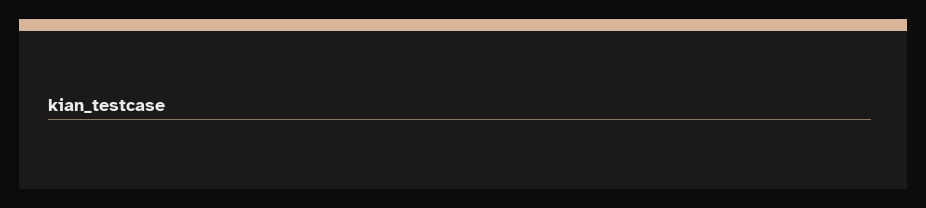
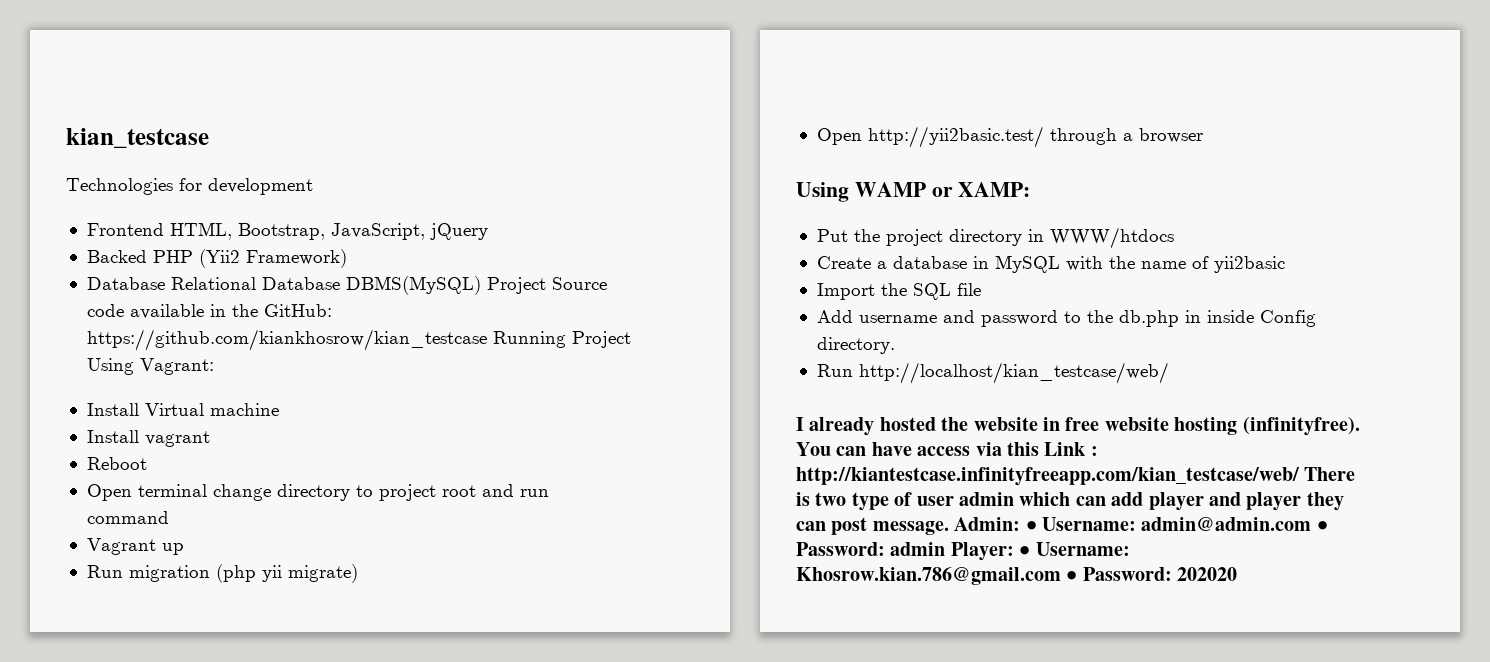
+ Technologies for development
+ Frontend HTML, Bootstrap, JavaScript, jQuery
+ Backed PHP (Yii2 Framework)
+ Database Relational Database DBMS(MySQL) Project Source code available in the GitHub: https://github.com/kiankhosrow/kian_testcase Running Project Using Vagrant:
+ Install Virtual machine
+ Install vagrant
+ Reboot
+ Open terminal change directory to project root and run command
+ Vagrant up
+ Run migration (php yii migrate)
+ Open http://yii2basic.test/ through a browser
+ Using WAMP or XAMP:
+ Put the project directory in WWW/htdocs
+ Create a database in MySQL with the name of yii2basic
+ Import the SQL file
+ Add username and password to the db.php in inside Config directory.
+ Run http://localhost/kian_testcase/web/
+ I already hosted the website in free website hosting (infinityfree). You can have access via this Link : http://kiantestcase.infinityfreeapp.com/kian_testcase/web/ There is two type of user admin which can add player and player they can post message. Admin: • Username: admin@admin.com • Password: admin Player: • Username: Khosrow.kian.786@gmail.com • Password: 202020

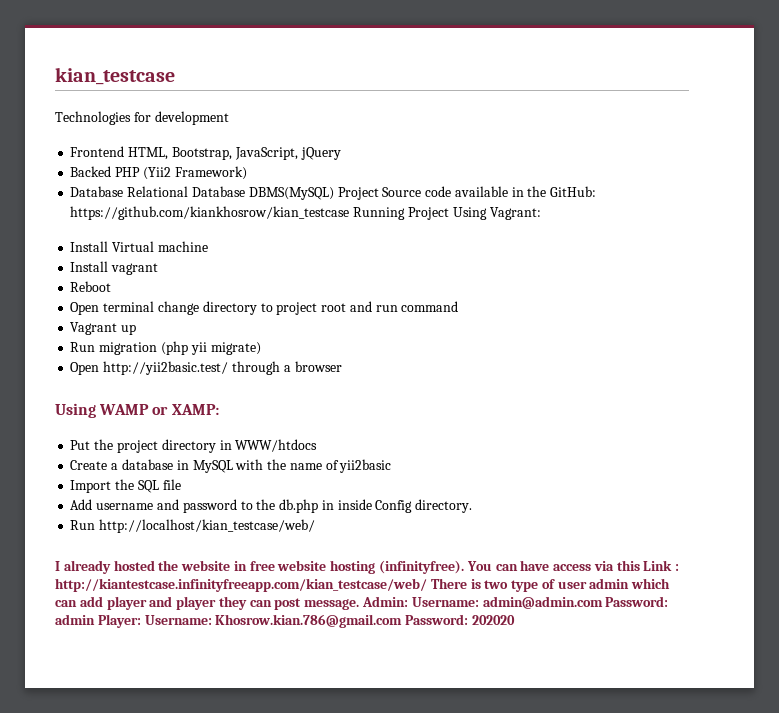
- Admin: • Username: admin@admin.com • Password: admin Player: • Username: Khosrow.kian.786@gmail.com • Password: 202020
+ Admin: Username: admin@admin.com Password: admin Player: Username: Khosrow.kian.786@gmail.com Password: 202020

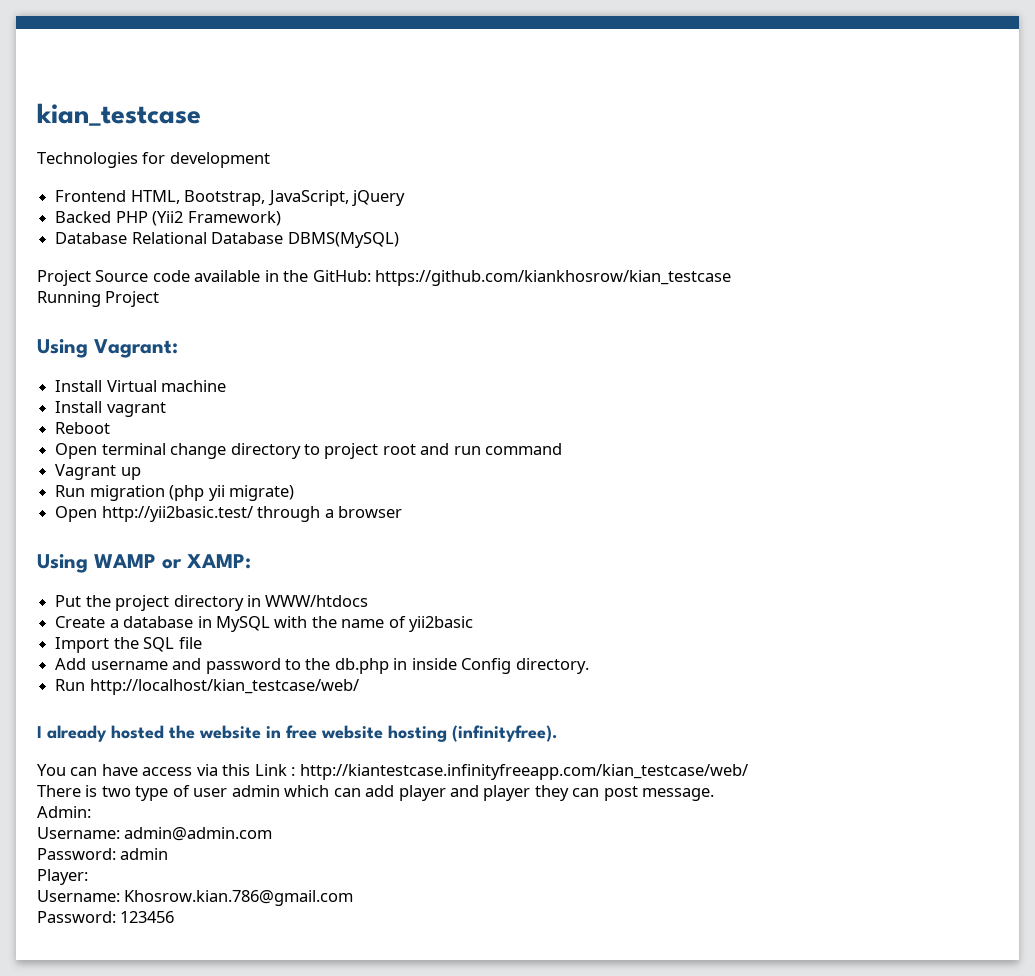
- Database Relational Database DBMS(MySQL) Project Source code available in the GitHub: https://github.com/kiankhosrow/kian_testcase Running Project Using Vagrant:
+ Database Relational Database DBMS(MySQL)
+ Project Source code available in the GitHub: https://github.com/kiankhosrow/kian_testcase
+ Running Project
+ Using Vagrant:
- I already hosted the website in free website hosting (infinityfree). You can have access via this Link : http://kiantestcase.infinityfreeapp.com/kian_testcase/web/ There is two type of user admin which can add player and player they can post message. Admin: Username: admin@admin.com Password: admin Player: Username: Khosrow.kian.786@gmail.com Password: 202020
+ I already hosted the website in free website hosting (infinityfree).
+ You can have access via this Link : http://kiantestcase.infinityfreeapp.com/kian_testcase/web/
+ There is two type of user admin which can add player and player they can post message.
+ Admin:
+ Username: admin@admin.com
+ Password: admin
+ Player:
+ Username: Khosrow.kian.786@gmail.com
+ Password: 123456

